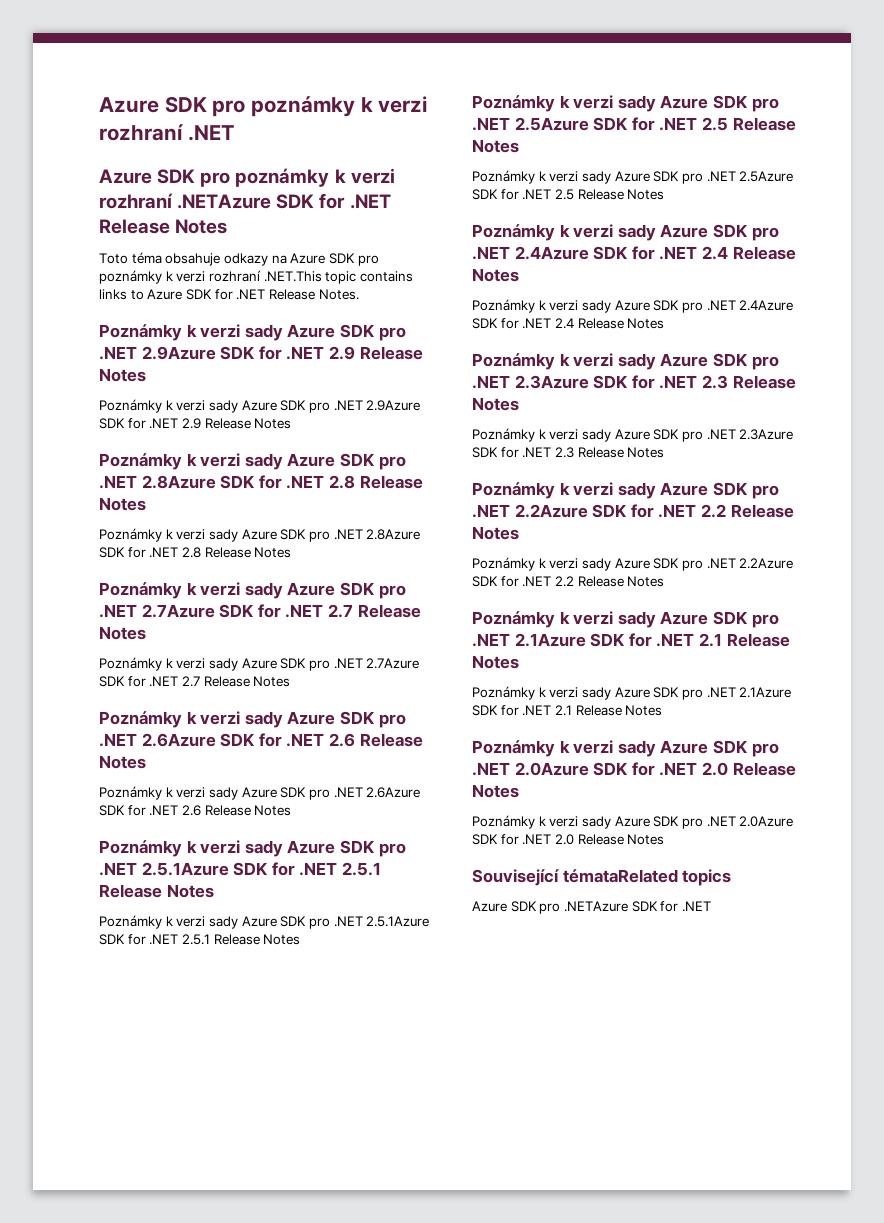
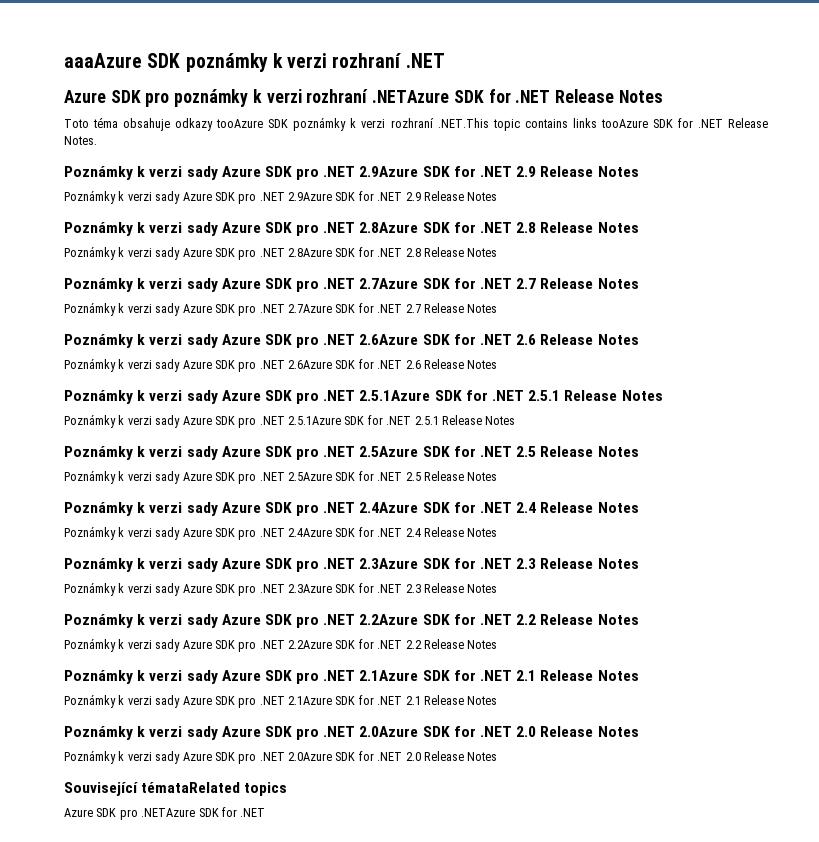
- Azure SDK pro poznámky k verzi rozhraní .NET
+ aaaAzure SDK poznámky k verzi rozhraní .NET
- Toto téma obsahuje odkazy na Azure SDK pro poznámky k verzi rozhraní .NET.This topic contains links to Azure SDK for .NET Release Notes.
+ Toto téma obsahuje odkazy tooAzure SDK poznámky k verzi rozhraní .NET.This topic contains links tooAzure SDK for .NET Release Notes.

